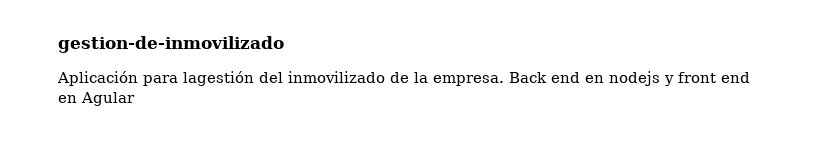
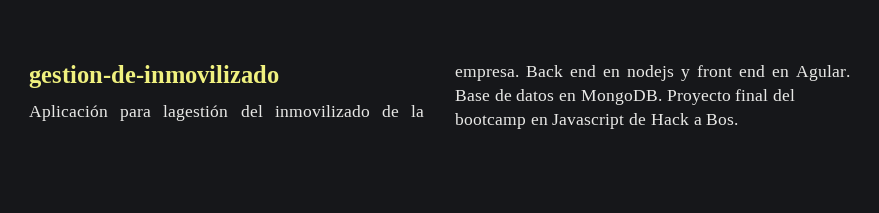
- Back end en nodejs y front end en Agular
+ Back end en nodejs y front end en Agular. Base de datos en MongoDB. Proyecto final del bootcamp en Javascript de Hack a Bos.

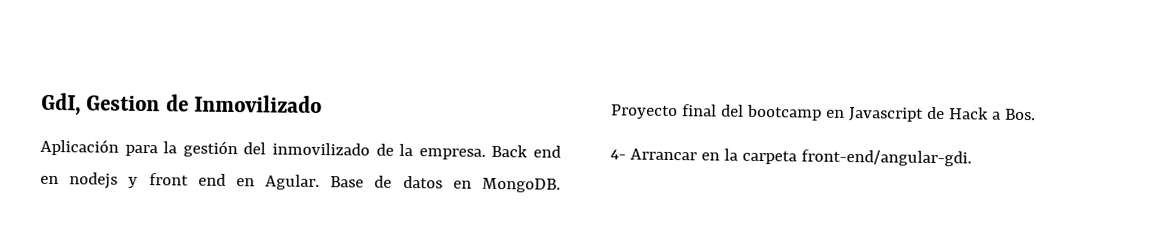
- gestion-de-inmovilizado
+ GdI, Gestion de Inmovilizado
- Aplicación para lagestión del inmovilizado de la empresa.
+ Aplicación para la gestión del inmovilizado de la empresa.
+ 4- Arrancar en la carpeta front-end/angular-gdi.

